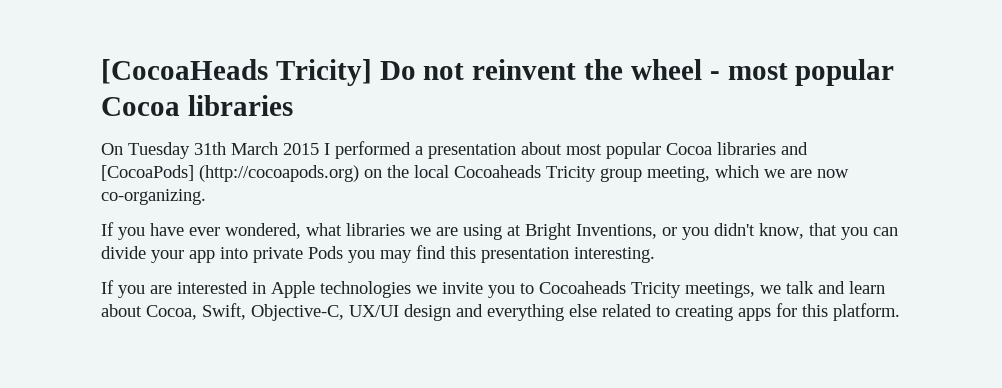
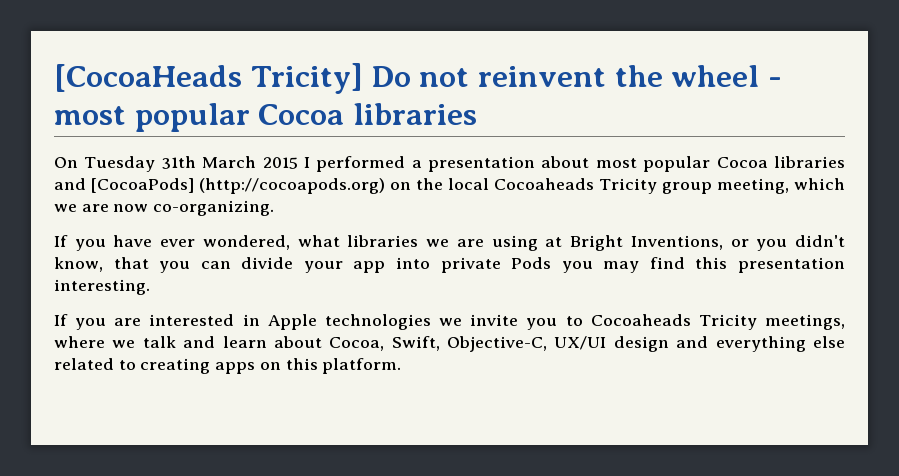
- If you are interested in Apple technologies we invite you to Cocoaheads Tricity meetings, we talk and learn about Cocoa, Swift, Objective-C, UX/UI design and everything else related to creating apps for this platform.
+ If you are interested in Apple technologies we invite you to Cocoaheads Tricity meetings, where we talk and learn about Cocoa, Swift, Objective-C, UX/UI design and everything else related to creating apps on this platform.

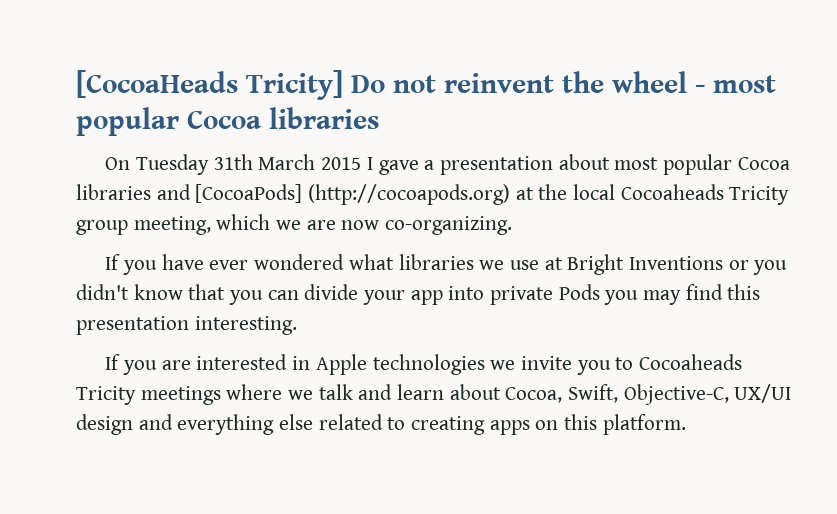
- On Tuesday 31th March 2015 I performed a presentation about most popular Cocoa libraries and [CocoaPods] (http://cocoapods.org) on the local Cocoaheads Tricity group meeting, which we are now co-organizing.
+ On Tuesday 31th March 2015 I gave a presentation about most popular Cocoa libraries and [CocoaPods] (http://cocoapods.org) at the local Cocoaheads Tricity group meeting, which we are now co-organizing.
- If you have ever wondered, what libraries we are using at Bright Inventions, or you didn't know, that you can divide your app into private Pods you may find this presentation interesting.
+ If you have ever wondered what libraries we use at Bright Inventions or you didn't know that you can divide your app into private Pods you may find this presentation interesting.
- If you are interested in Apple technologies we invite you to Cocoaheads Tricity meetings, where we talk and learn about Cocoa, Swift, Objective-C, UX/UI design and everything else related to creating apps on this platform.
+ If you are interested in Apple technologies we invite you to Cocoaheads Tricity meetings where we talk and learn about Cocoa, Swift, Objective-C, UX/UI design and everything else related to creating apps on this platform.

